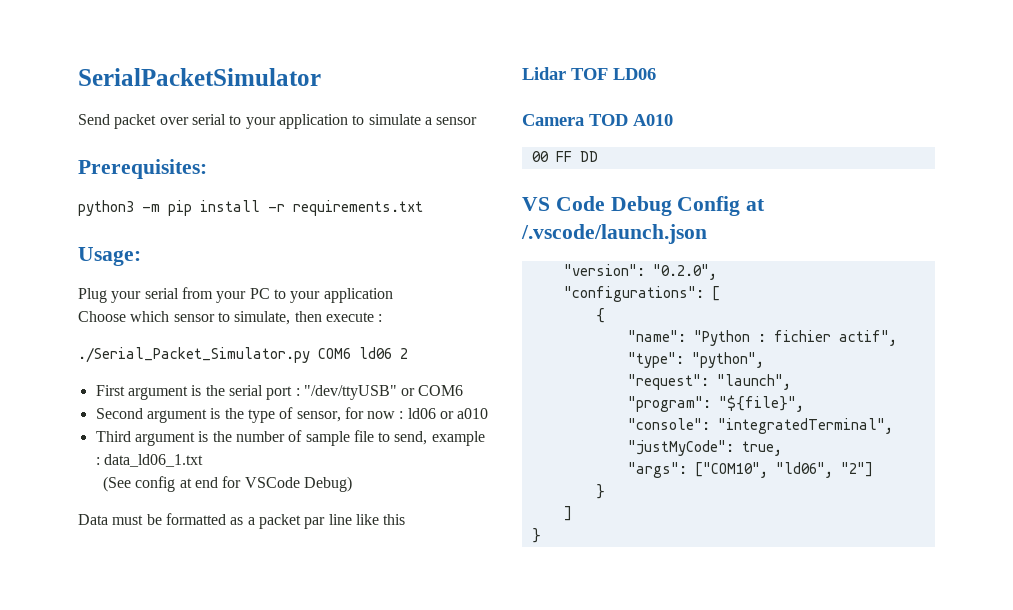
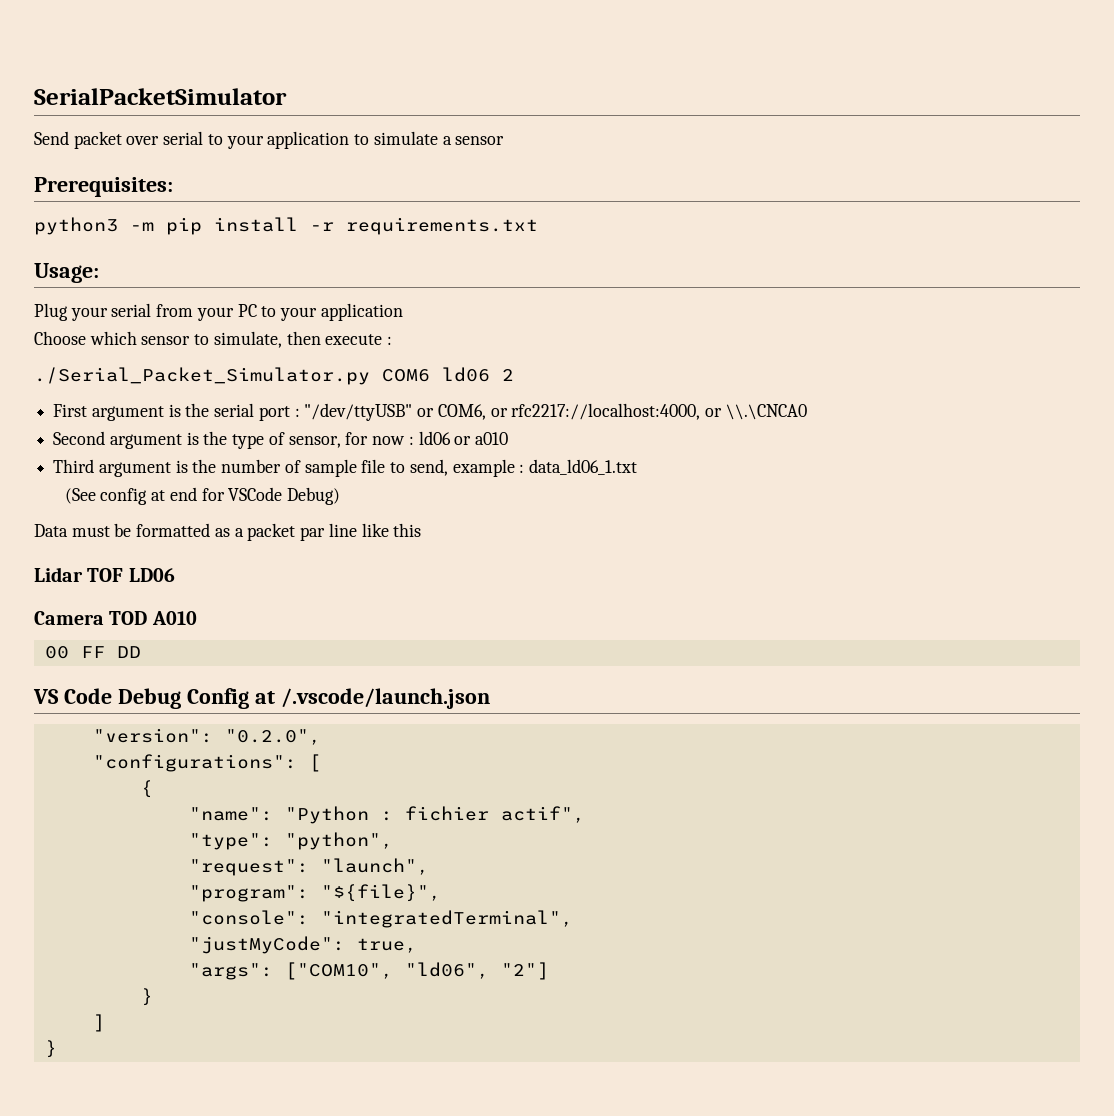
- First argument is the serial port : "/dev/ttyUSB" or COM6
+ First argument is the serial port : "/dev/ttyUSB" or COM6, or rfc2217://localhost:4000, or \\.\CNCA0

